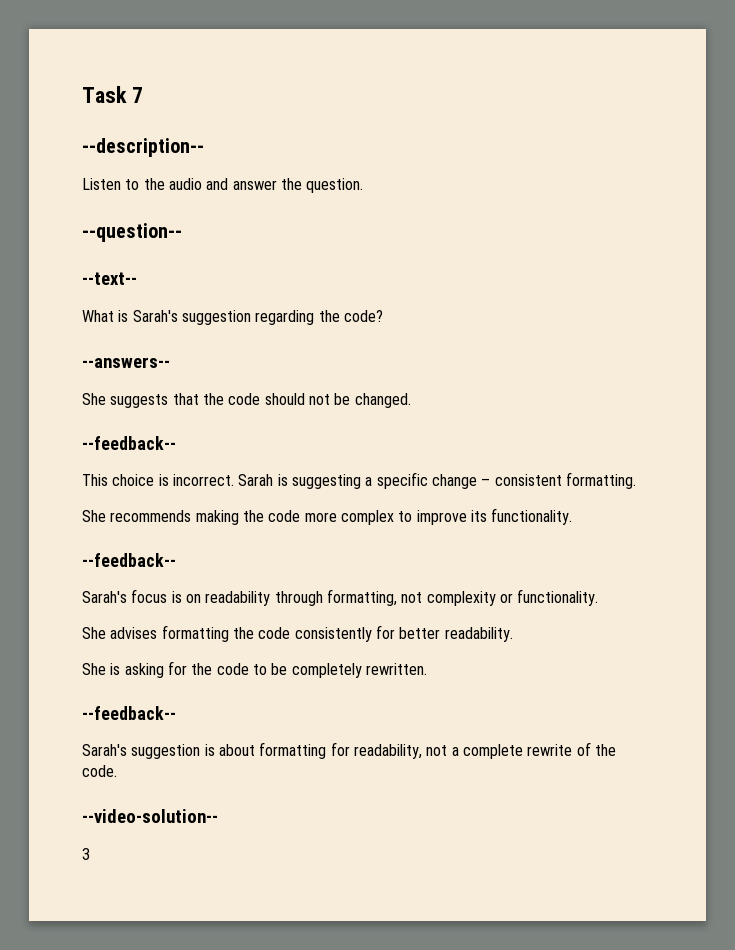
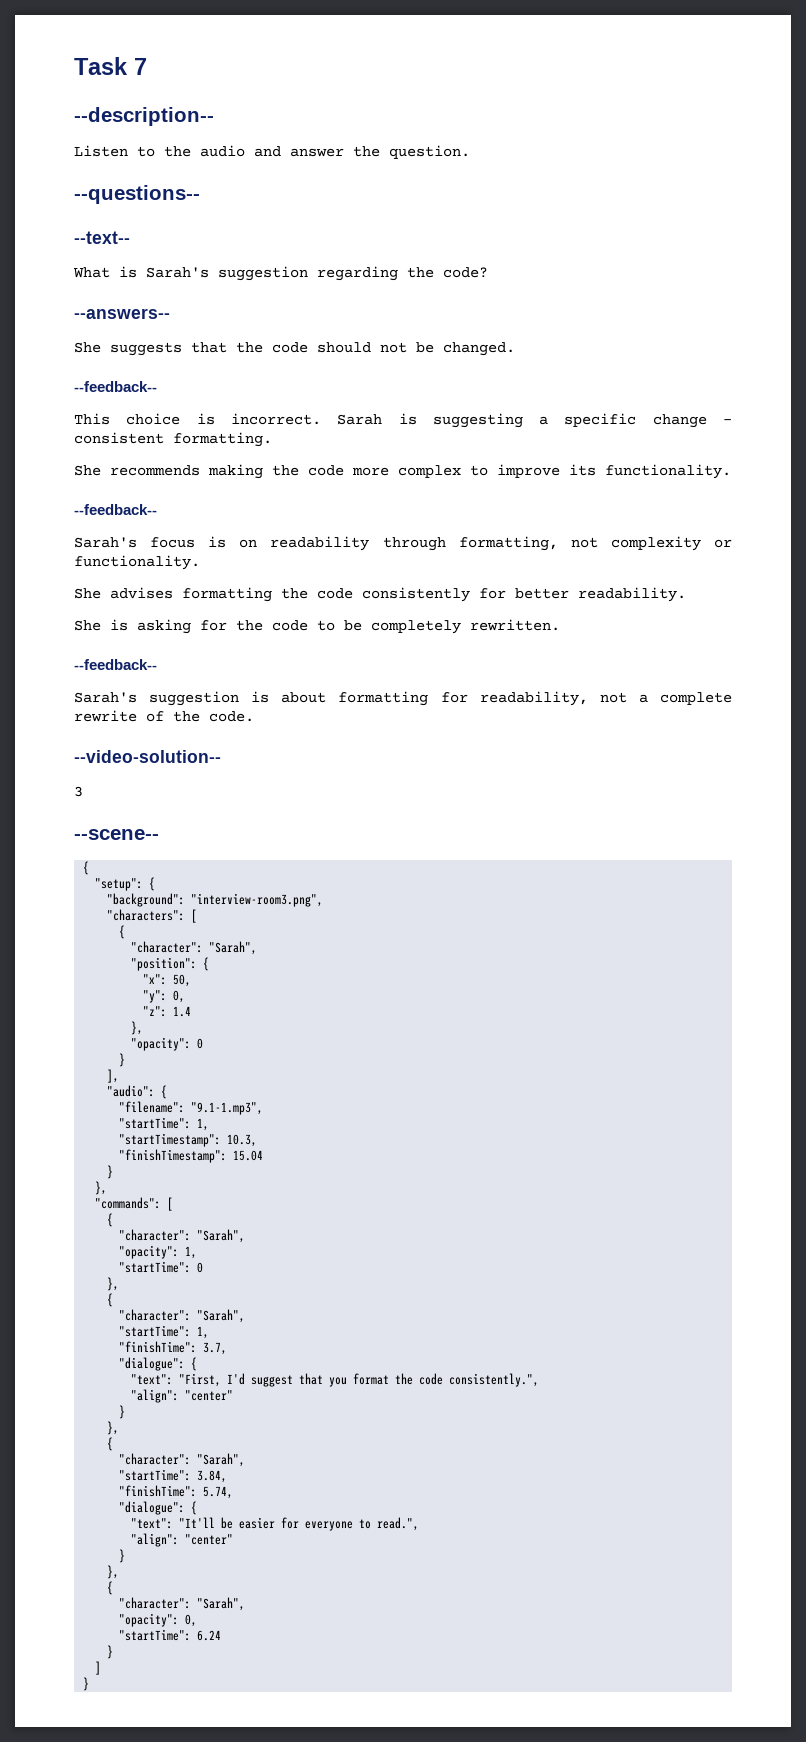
- --question--
+ --questions--
+ --scene--
+ {
+ "setup": {
+ "background": "interview-room3.png",
+ "characters": [
+ {
+ "character": "Sarah",
+ "position": {
+ "x": 50,
+ "y": 0,
+ "z": 1.4
+ },
+ "opacity": 0
+ }
+ ],
+ "audio": {
+ "filename": "9.1-1.mp3",
+ "startTime": 1,
+ "startTimestamp": 10.3,
+ "finishTimestamp": 15.04
+ }
+ },
+ "commands": [
+ {
+ "character": "Sarah",
+ "opacity": 1,
+ "startTime": 0
+ },
+ {
+ "character": "Sarah",
+ "startTime": 1,
+ "finishTime": 3.7,
+ "dialogue": {
+ "text": "First, I'd suggest that you format the code consistently.",
+ "align": "center"
+ }
+ },
+ {
+ "character": "Sarah",
+ "startTime": 3.84,
+ "finishTime": 5.74,
+ "dialogue": {
+ "text": "It'll be easier for everyone to read.",
+ "align": "center"
+ }
+ },
+ {
+ "character": "Sarah",
+ "opacity": 0,
+ "startTime": 6.24
+ }
+ ]
+ }

